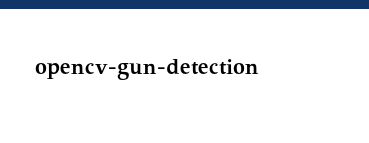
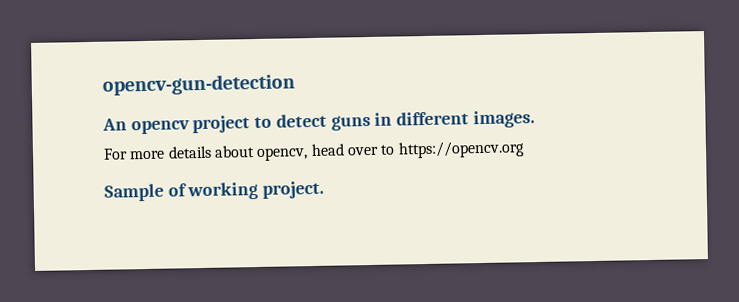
+ An opencv project to detect guns in different images.
+ For more details about opencv, head over to https://opencv.org
+ Sample of working project.

